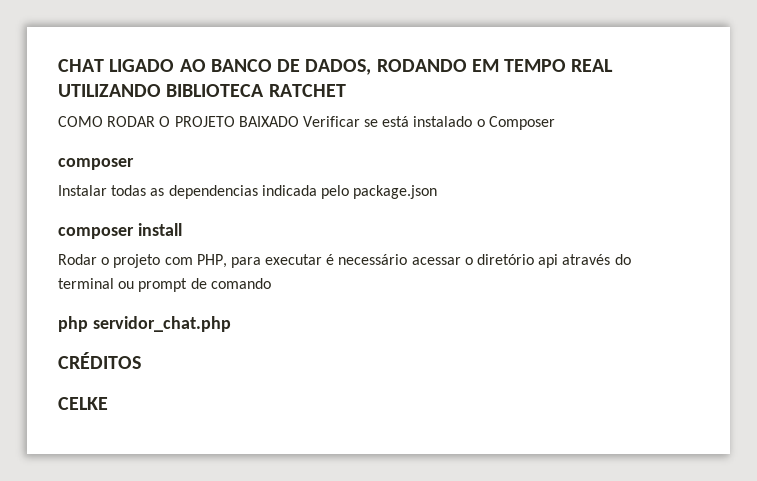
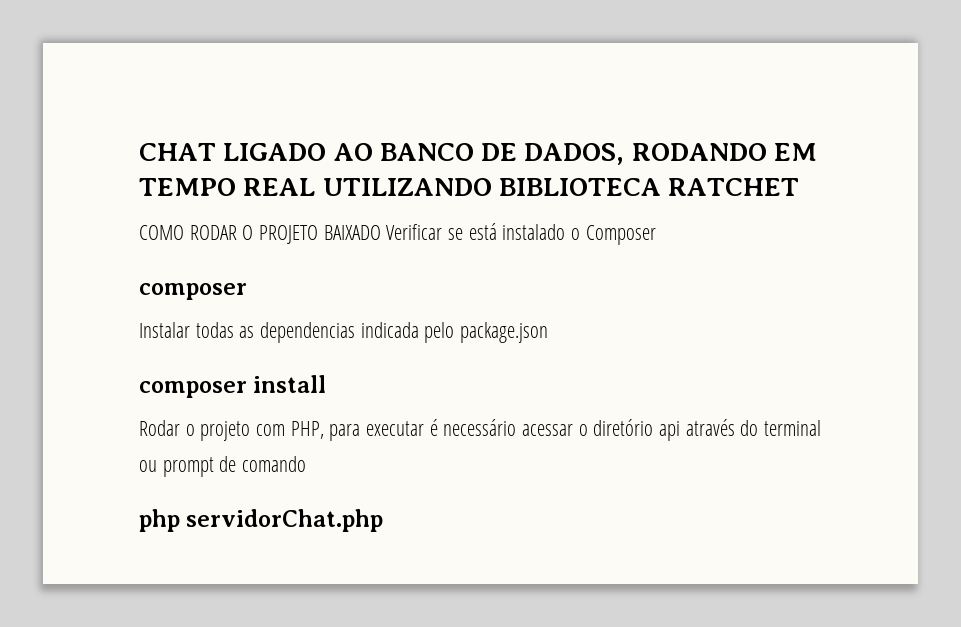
- php servidor_chat.php
- CRÉDITOS
- CELKE
+ php servidorChat.php

